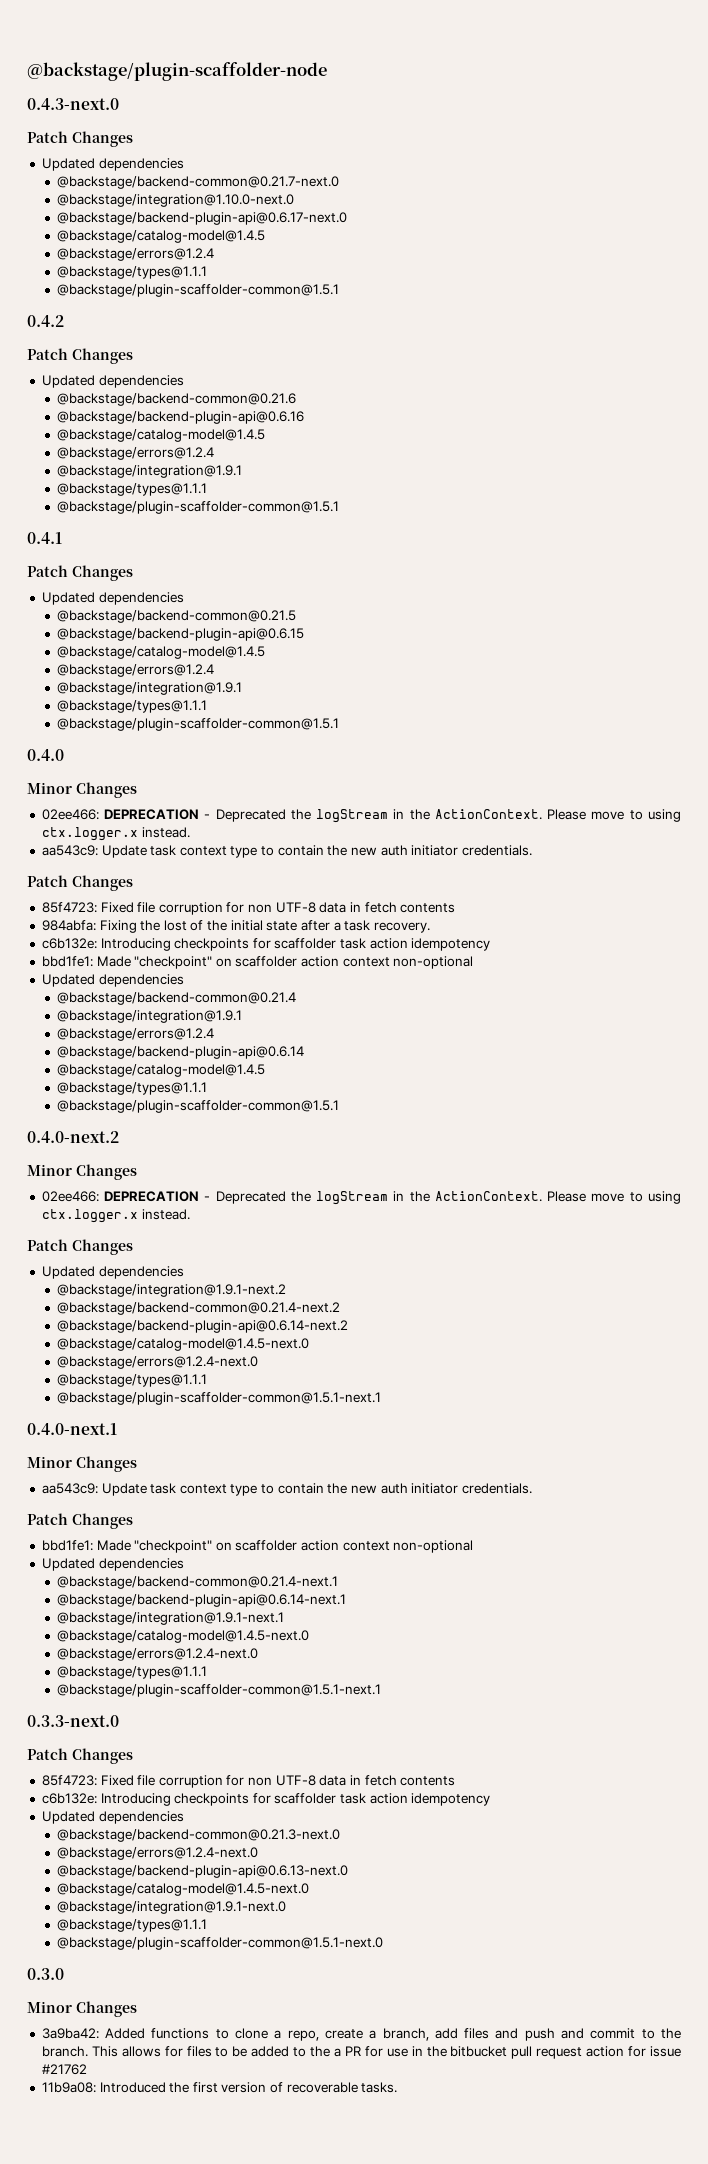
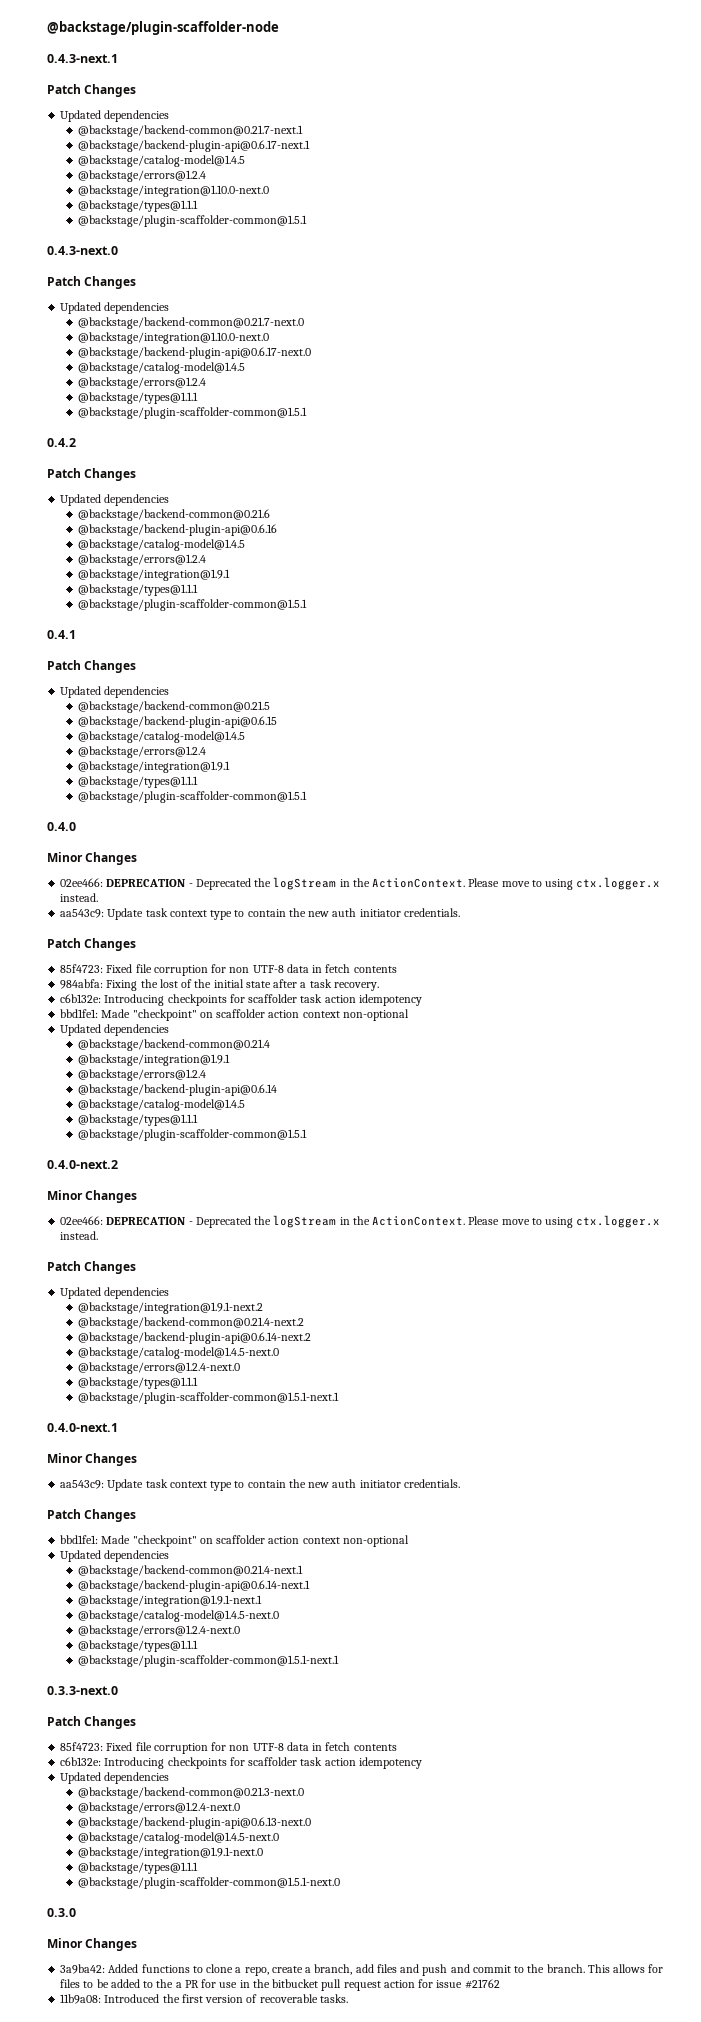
+ 0.4.3-next.1
+ Patch Changes
+ Updated dependencies
+ @backstage/backend-common@0.21.7-next.1
+ @backstage/backend-plugin-api@0.6.17-next.1
+ @backstage/catalog-model@1.4.5
+ @backstage/errors@1.2.4
+ @backstage/integration@1.10.0-next.0
+ @backstage/types@1.1.1
+ @backstage/plugin-scaffolder-common@1.5.1

